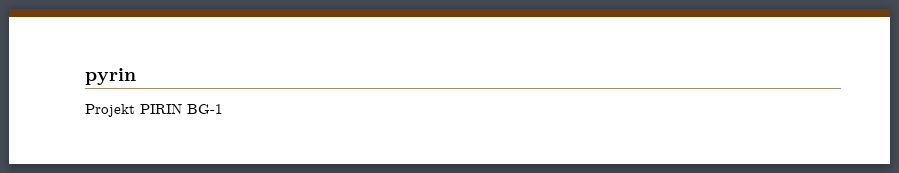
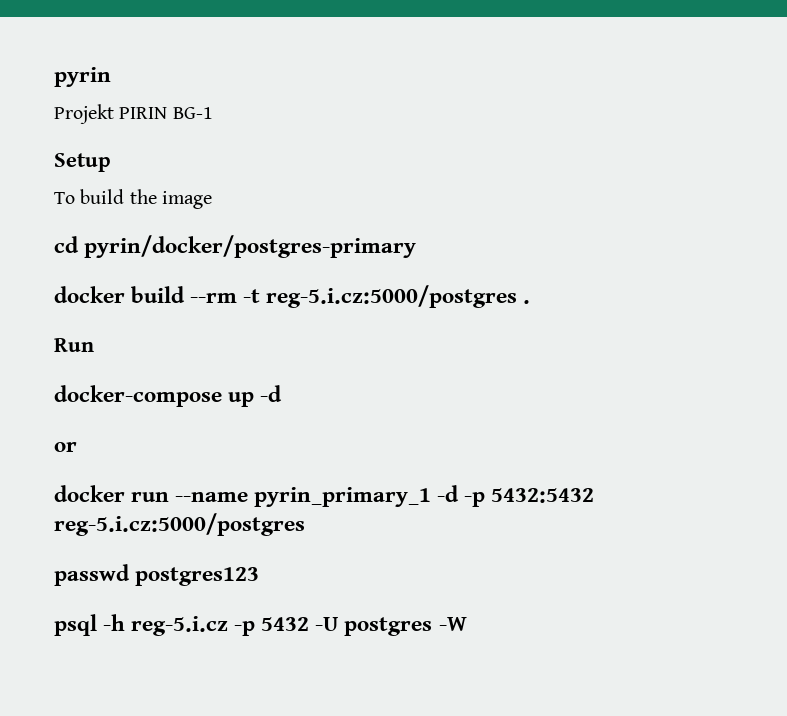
+ Setup
+ To build the image
+ cd pyrin/docker/postgres-primary
+ docker build --rm -t reg-5.i.cz:5000/postgres .
+ Run
+ docker-compose up -d
+ or
+ docker run --name pyrin_primary_1 -d -p 5432:5432 reg-5.i.cz:5000/postgres
+ passwd postgres123
+ psql -h reg-5.i.cz -p 5432 -U postgres -W

